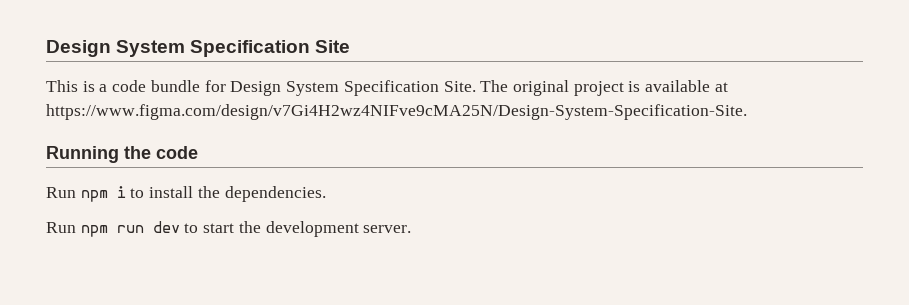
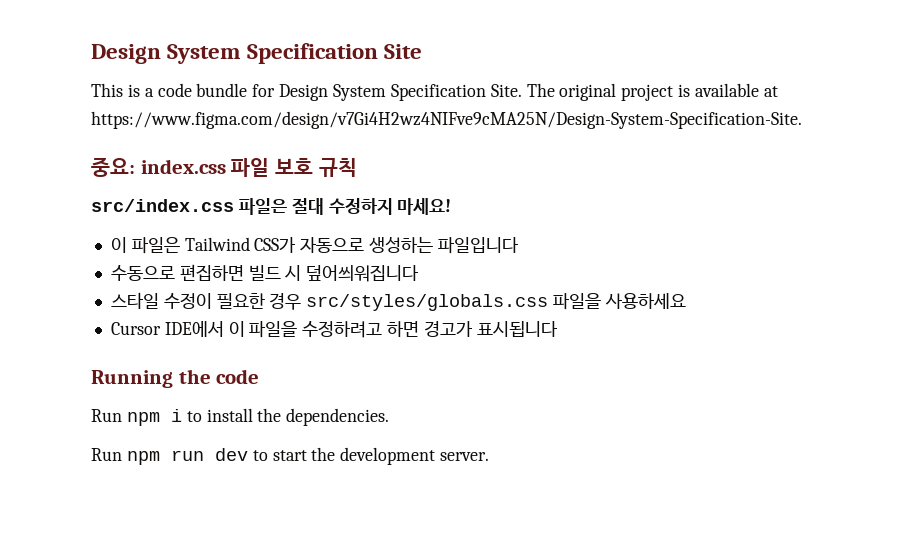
+ 중요: index.css 파일 보호 규칙
+ src/index.css 파일은 절대 수정하지 마세요!
+ 이 파일은 Tailwind CSS가 자동으로 생성하는 파일입니다
+ 수동으로 편집하면 빌드 시 덮어씌워집니다
+ 스타일 수정이 필요한 경우 src/styles/globals.css 파일을 사용하세요
+ Cursor IDE에서 이 파일을 수정하려고 하면 경고가 표시됩니다

